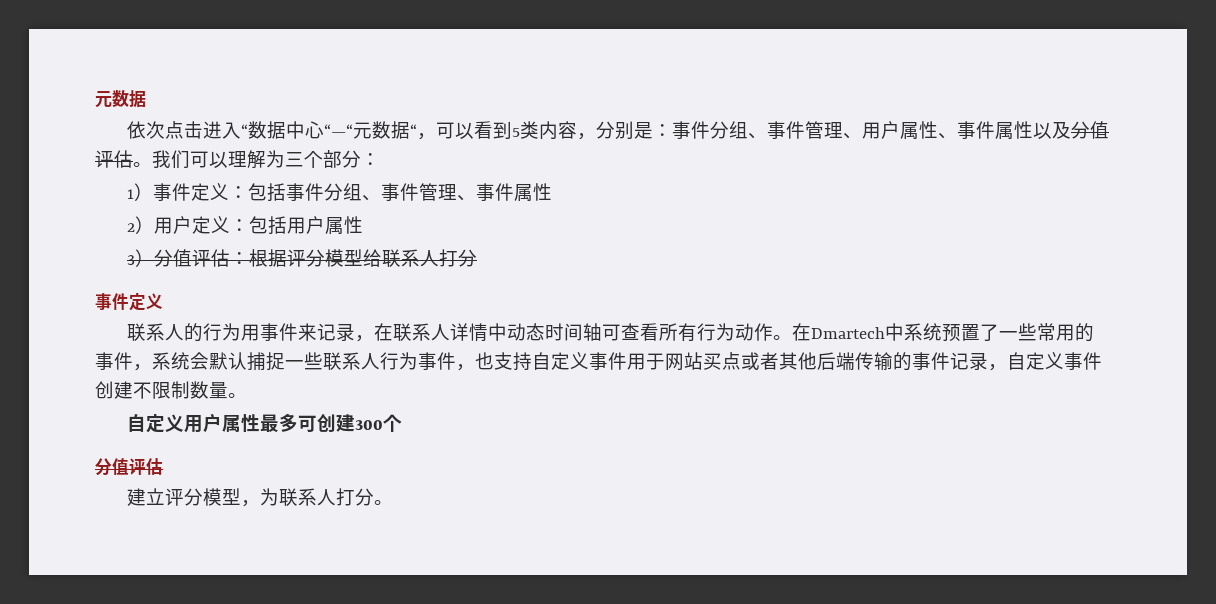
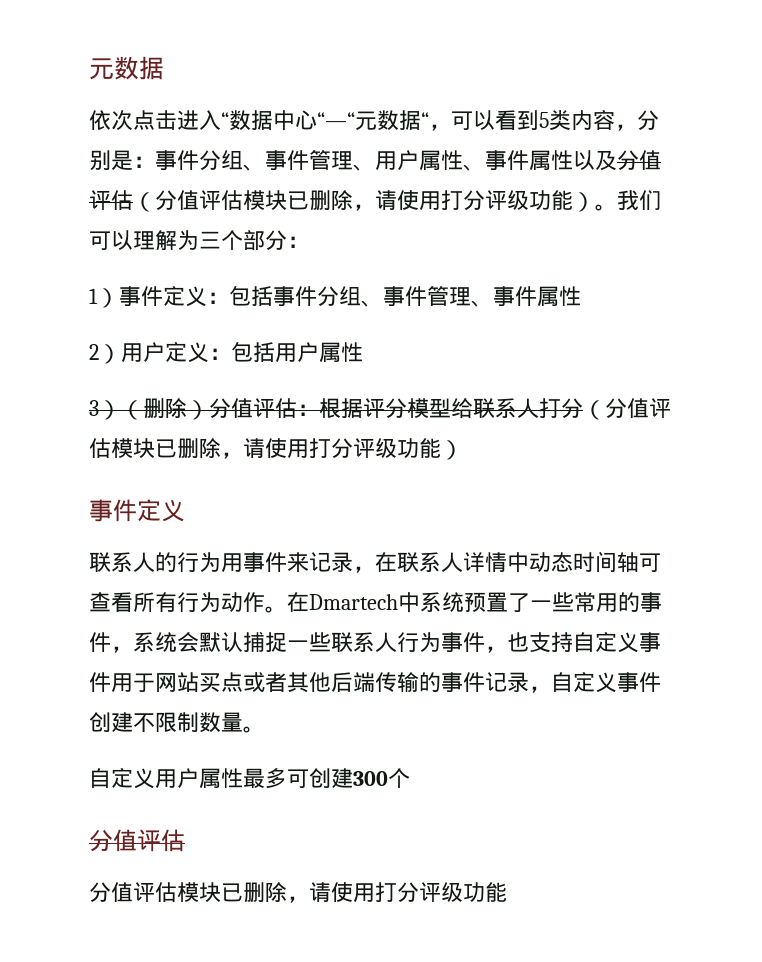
- 依次点击进入“数据中心“—“元数据“，可以看到5类内容，分别是：事件分组、事件管理、用户属性、事件属性以及分值评估。
+ 依次点击进入“数据中心“—“元数据“，可以看到5类内容，分别是：事件分组、事件管理、用户属性、事件属性以及分值评估（分值评估模块已删除，请使用打分评级功能）。
- 3）分值评估：根据评分模型给联系人打分
+ 3）（删除）分值评估：根据评分模型给联系人打分（分值评估模块已删除，请使用打分评级功能）
  自定义用户属性最多可创建300个
  分值评估
- 建立评分模型，为联系人打分。
+ 分值评估模块已删除，请使用打分评级功能

